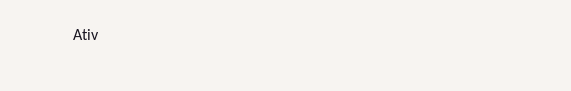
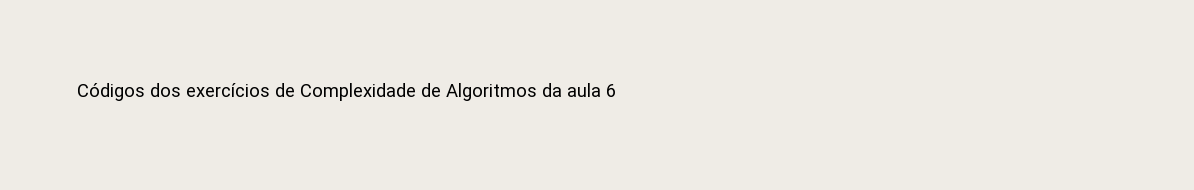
- Ativ
+ Códigos dos exercícios de Complexidade de Algoritmos da aula 6

